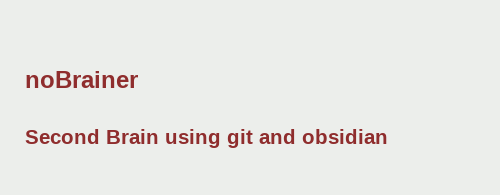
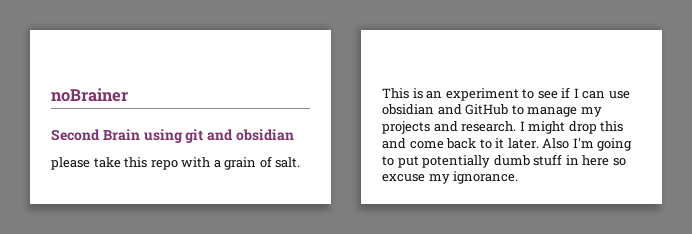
+ please take this repo with a grain of salt. This is an experiment to see if I can use obsidian and GitHub to manage my projects and research. I might drop this and come back to it later. Also I'm going to put potentially dumb stuff in here so excuse my ignorance.

